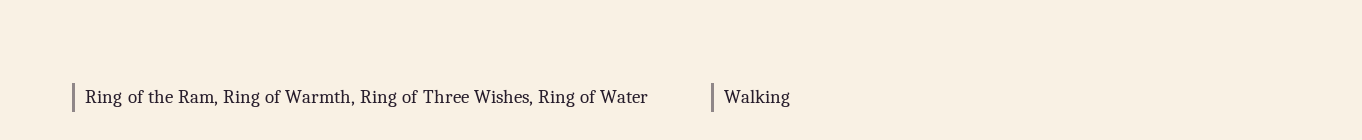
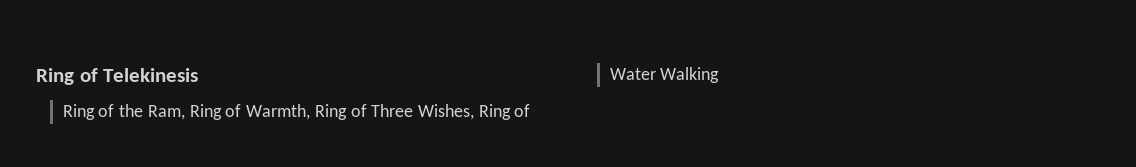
+ Ring of Telekinesis

